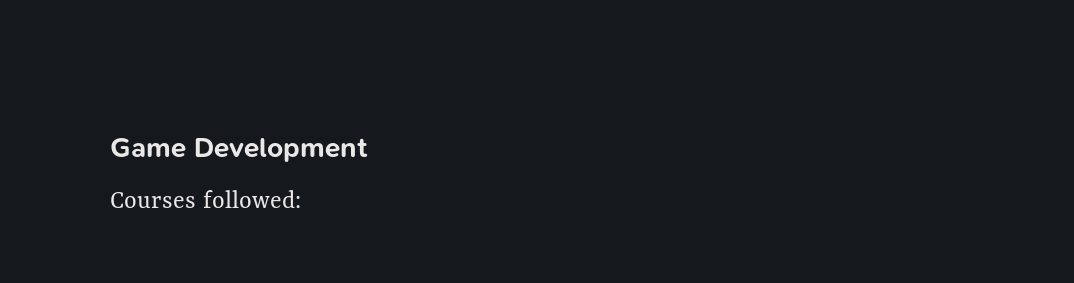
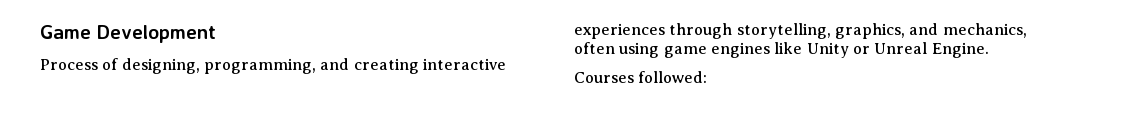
+ Process of designing, programming, and creating interactive experiences through storytelling, graphics, and mechanics, often using game engines like Unity or Unreal Engine.

